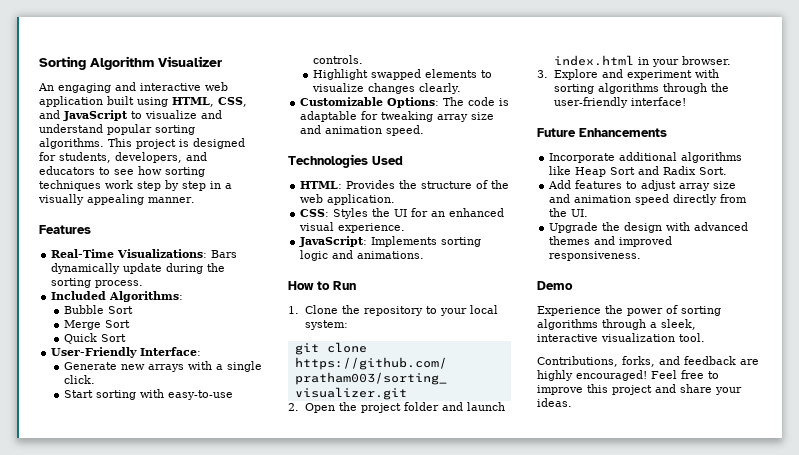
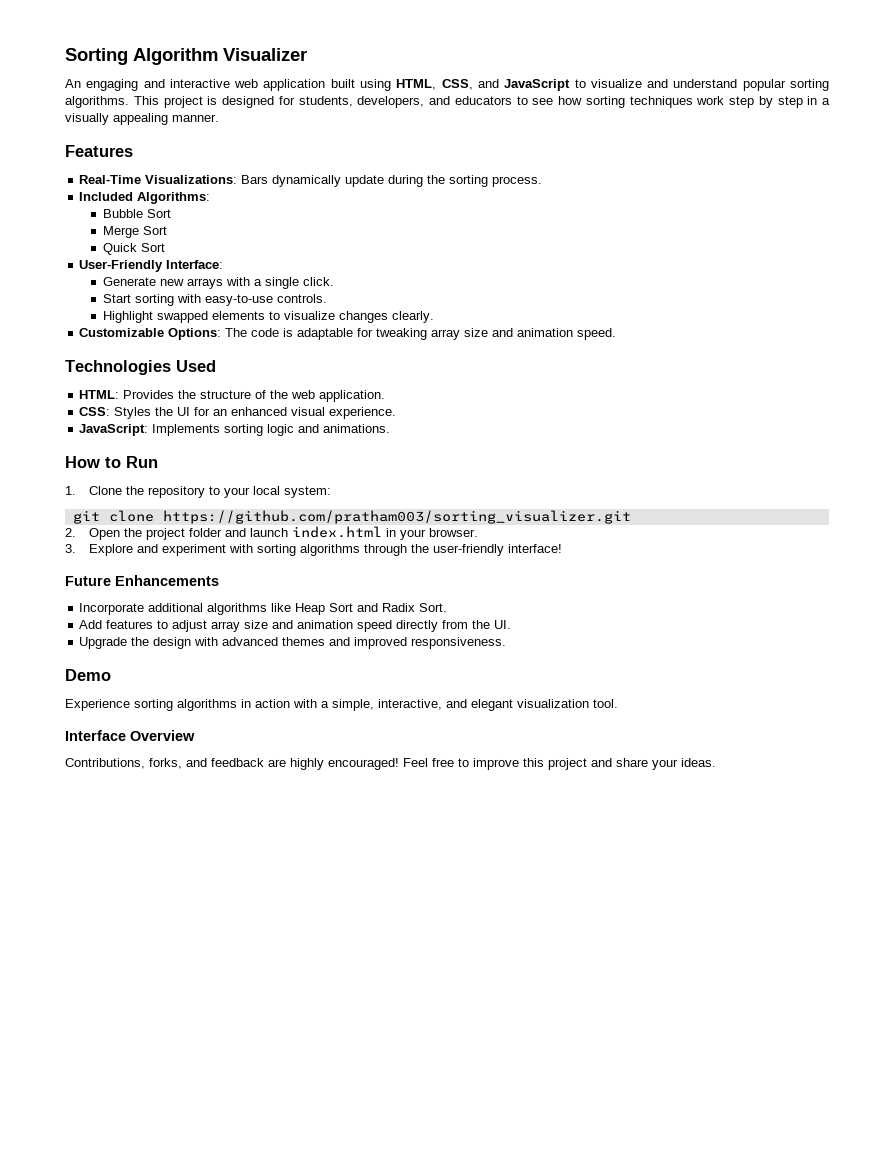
- Experience the power of sorting algorithms through a sleek, interactive visualization tool.
+ Experience sorting algorithms in action with a simple, interactive, and elegant visualization tool.
+ Interface Overview

